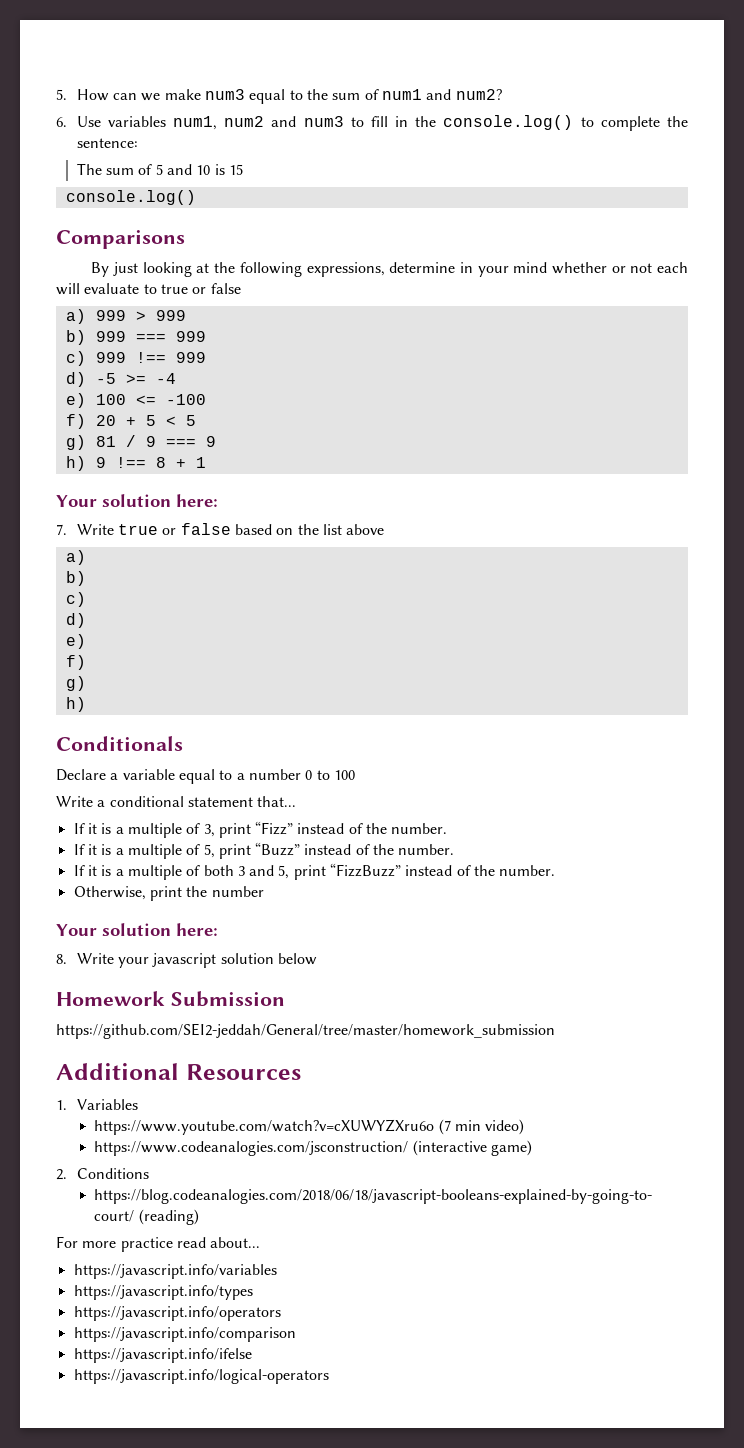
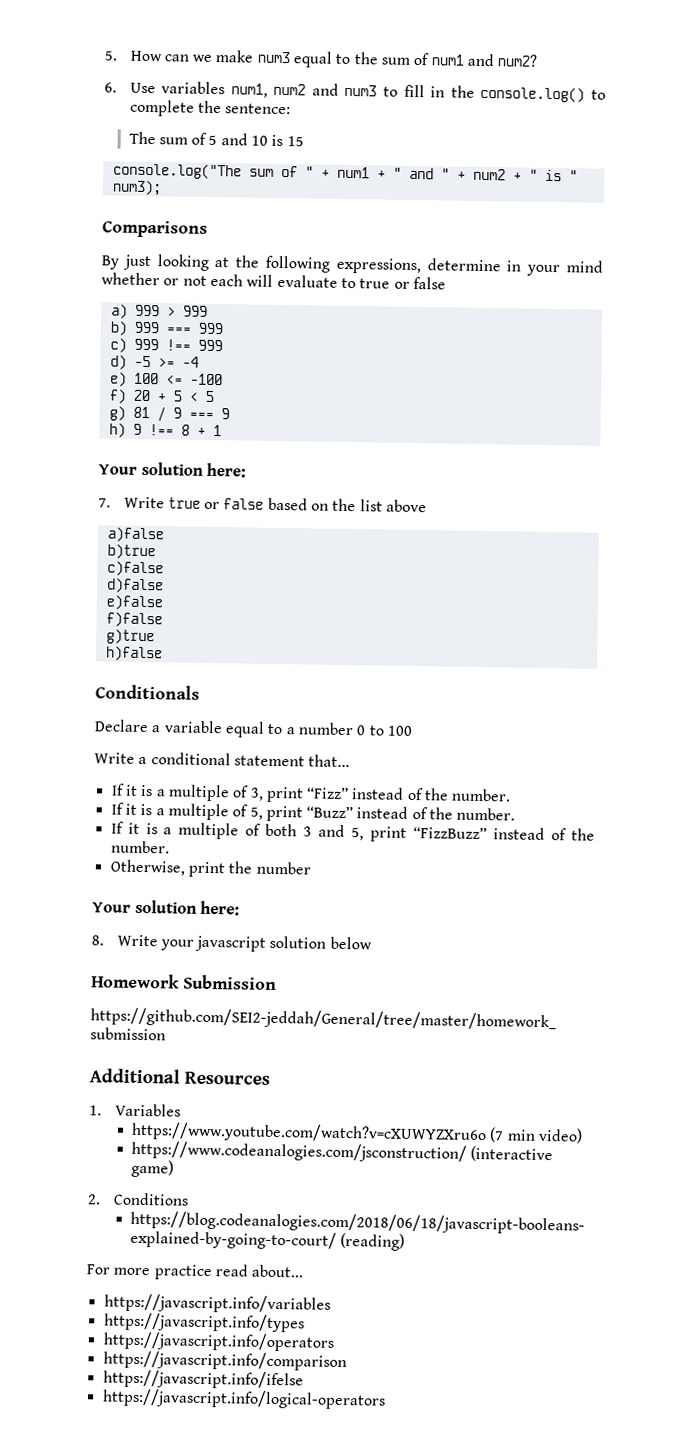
  The sum of 5 and 10 is 15
- console.log()
+ console.log("The sum of " + num1 + " and " + num2 + " is " num3);
  7. Write true or false based on the list above
- a)
- b)
- c)
- d)
- e)
- f)
- g)
- h)
+ a)false
+ b)true
+ c)false
+ d)false
+ e)false
+ f)false
+ g)true
+ h)false

